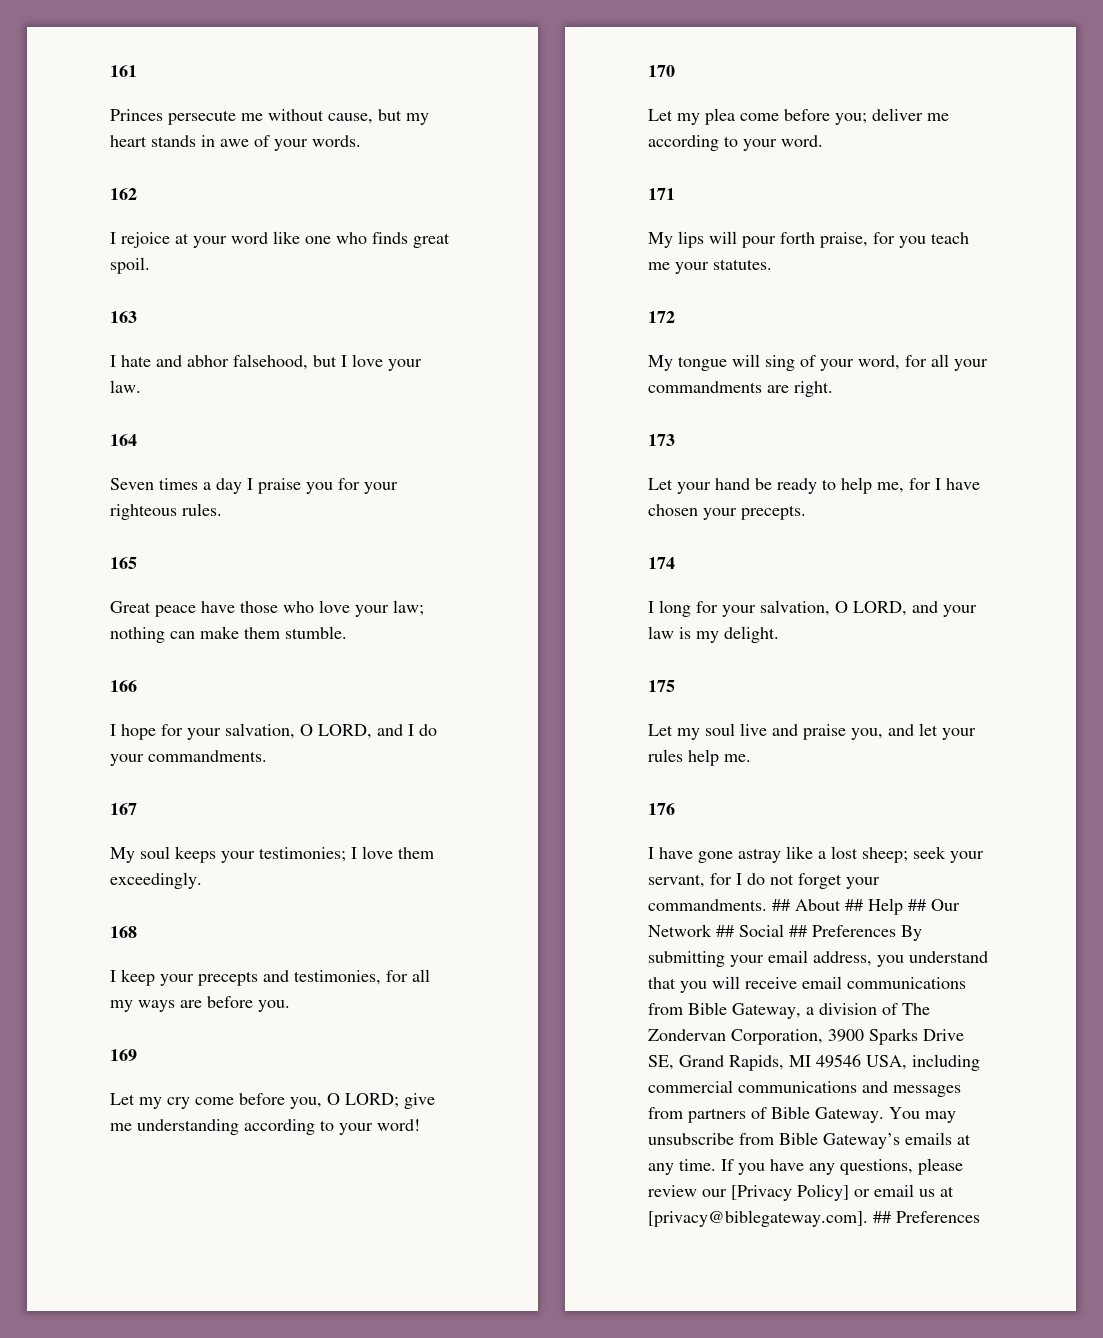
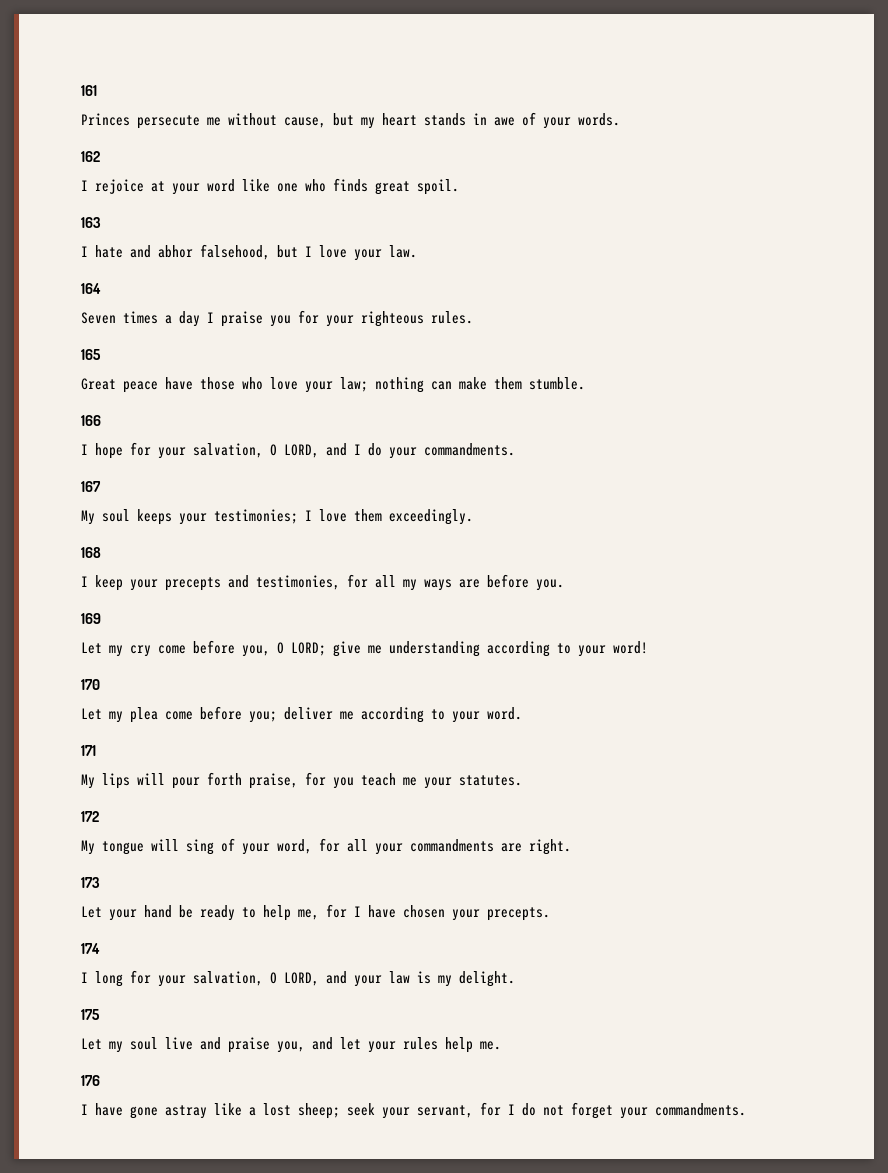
- ## About ## Help ## Our Network ## Social ## Preferences By submitting your email address, you understand that you will receive email communications from Bible Gateway, a division of The Zondervan Corporation, 3900 Sparks Drive SE, Grand Rapids, MI 49546 USA, including commercial communications and messages from partners of Bible Gateway. You may unsubscribe from Bible Gateway’s emails at any time. If you have any questions, please review our [Privacy Policy] or email us at [privacy@biblegateway.com]. ## Preferences

